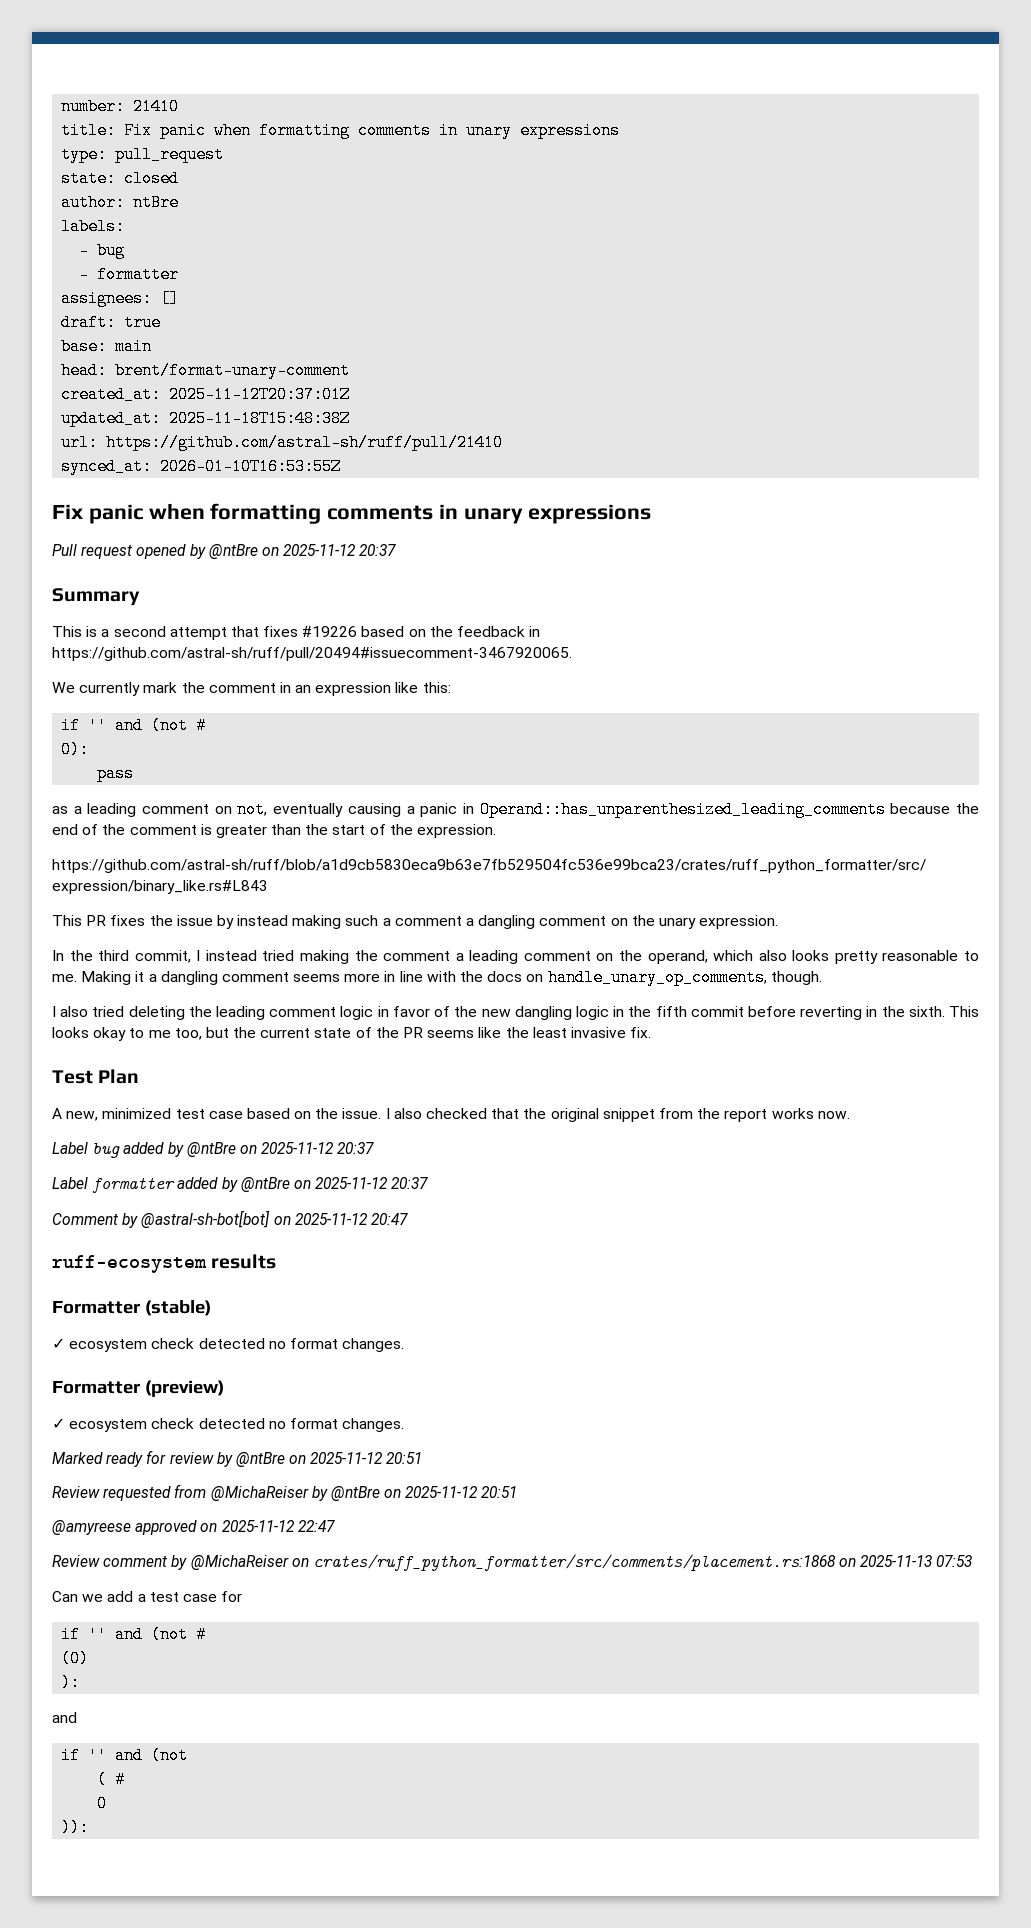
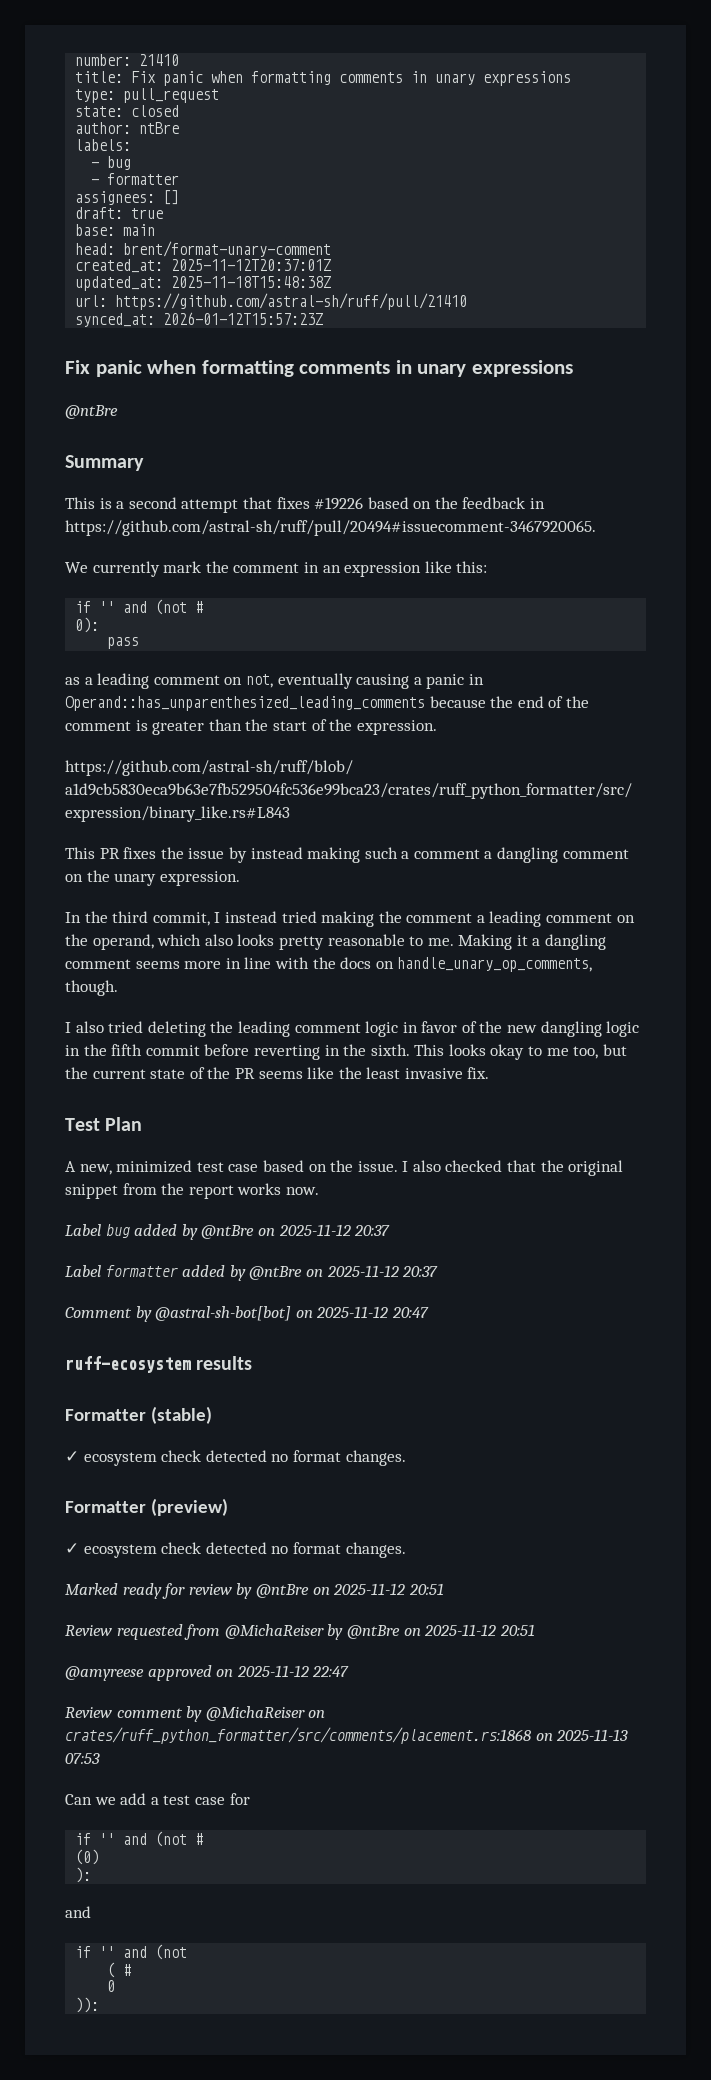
- synced_at: 2026-01-10T16:53:55Z
+ synced_at: 2026-01-12T15:57:23Z
  Fix panic when formatting comments in unary expressions
- Pull request opened by @ntBre on 2025-11-12 20:37
+ @ntBre

